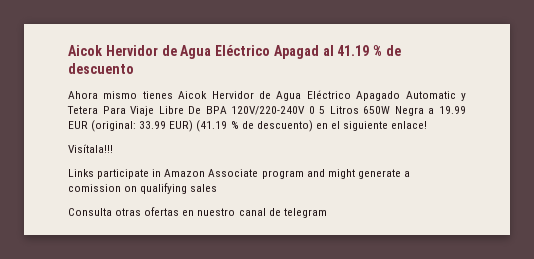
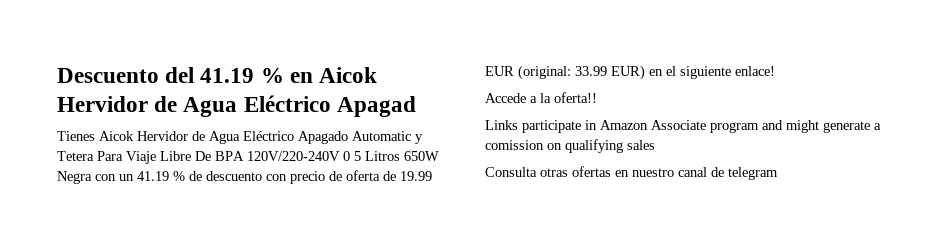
- Aicok Hervidor de Agua Eléctrico Apagad al 41.19 % de descuento
- Ahora mismo tienes Aicok Hervidor de Agua Eléctrico Apagado Automatic y Tetera Para Viaje Libre De BPA 120V/220-240V 0 5 Litros 650W Negra a 19.99 EUR (original: 33.99 EUR) (41.19 % de descuento) en el siguiente enlace!
+ Descuento del 41.19 % en Aicok Hervidor de Agua Eléctrico Apagad
+ Tienes Aicok Hervidor de Agua Eléctrico Apagado Automatic y Tetera Para Viaje Libre De BPA 120V/220-240V 0 5 Litros 650W Negra con un 41.19 % de descuento con precio de oferta de 19.99 EUR (original: 33.99 EUR) en el siguiente enlace!
- Visítala!!!
+ Accede a la oferta!!

